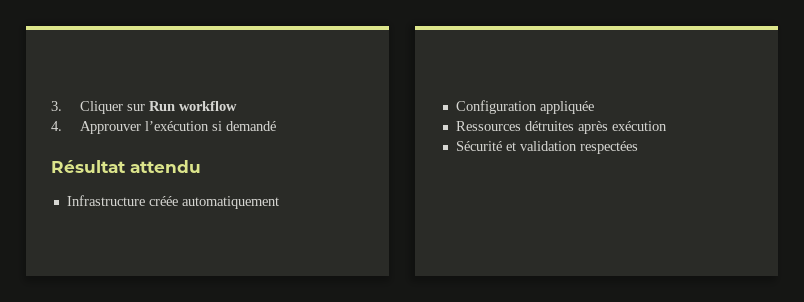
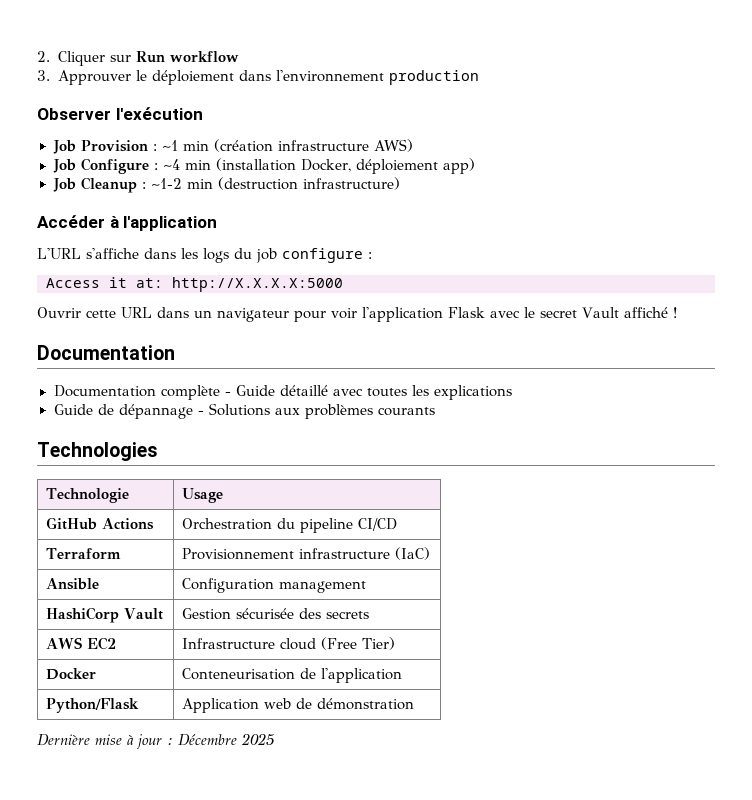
- 3. Cliquer sur Run workflow
+ 2. Cliquer sur Run workflow
- 4. Approuver l’exécution si demandé
- Résultat attendu
- Infrastructure créée automatiquement
- Configuration appliquée
- Ressources détruites après exécution
- Sécurité et validation respectées
+ 3. Approuver le déploiement dans l'environnement production
+ Observer l'exécution
+ Job Provision : ~1 min (création infrastructure AWS)
+ Job Configure : ~4 min (installation Docker, déploiement app)
+ Job Cleanup : ~1-2 min (destruction infrastructure)
+ Accéder à l'application
+ L'URL s'affiche dans les logs du job configure :
+ Access it at: http://X.X.X.X:5000
+ Ouvrir cette URL dans un navigateur pour voir l'application Flask avec le secret Vault affiché !
+ Documentation
+ Documentation complète - Guide détaillé avec toutes les explications
+ Guide de dépannage - Solutions aux problèmes courants
+ Technologies
+ Technologie | Usage
+ GitHub Actions | Orchestration du pipeline CI/CD
+ Terraform | Provisionnement infrastructure (IaC)
+ Ansible | Configuration management
+ HashiCorp Vault | Gestion sécurisée des secrets
+ AWS EC2 | Infrastructure cloud (Free Tier)
+ Docker | Conteneurisation de l'application
+ Python/Flask | Application web de démonstration
+ Dernière mise à jour : Décembre 2025

